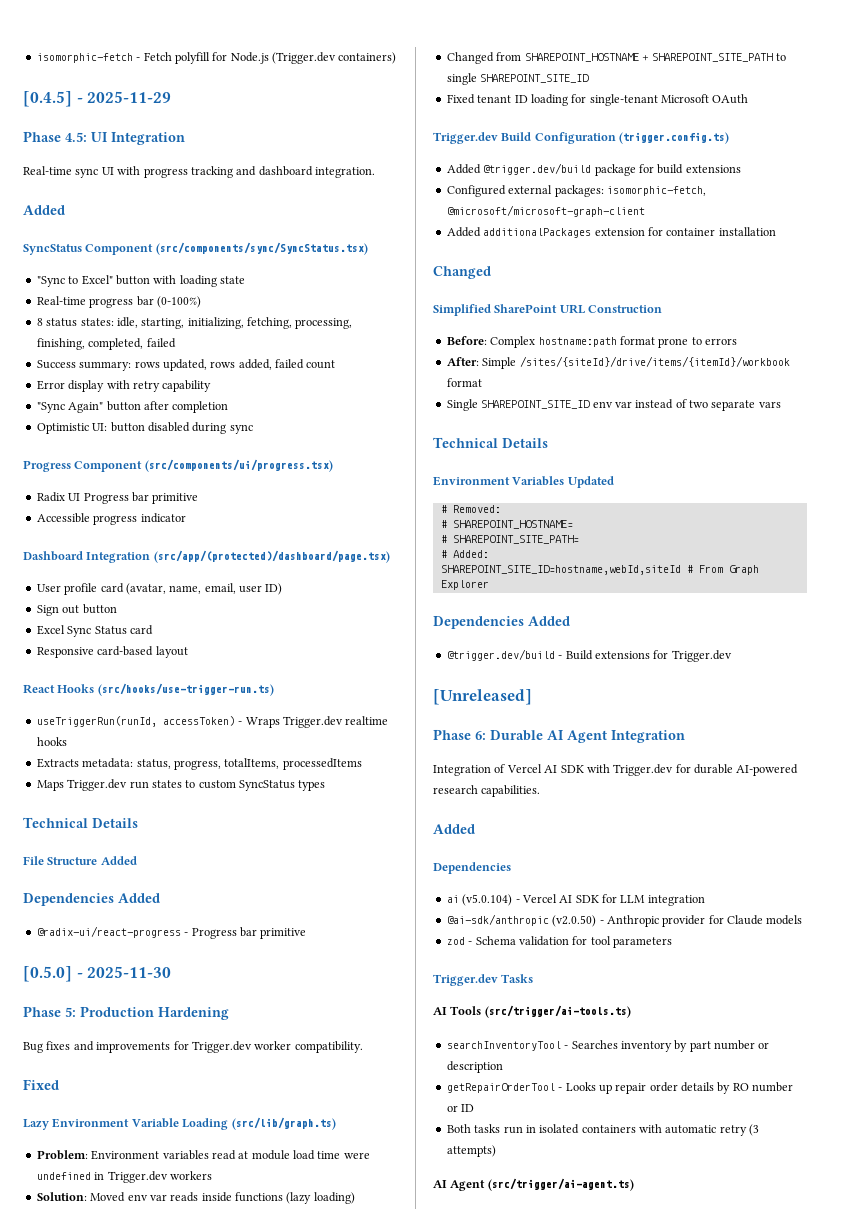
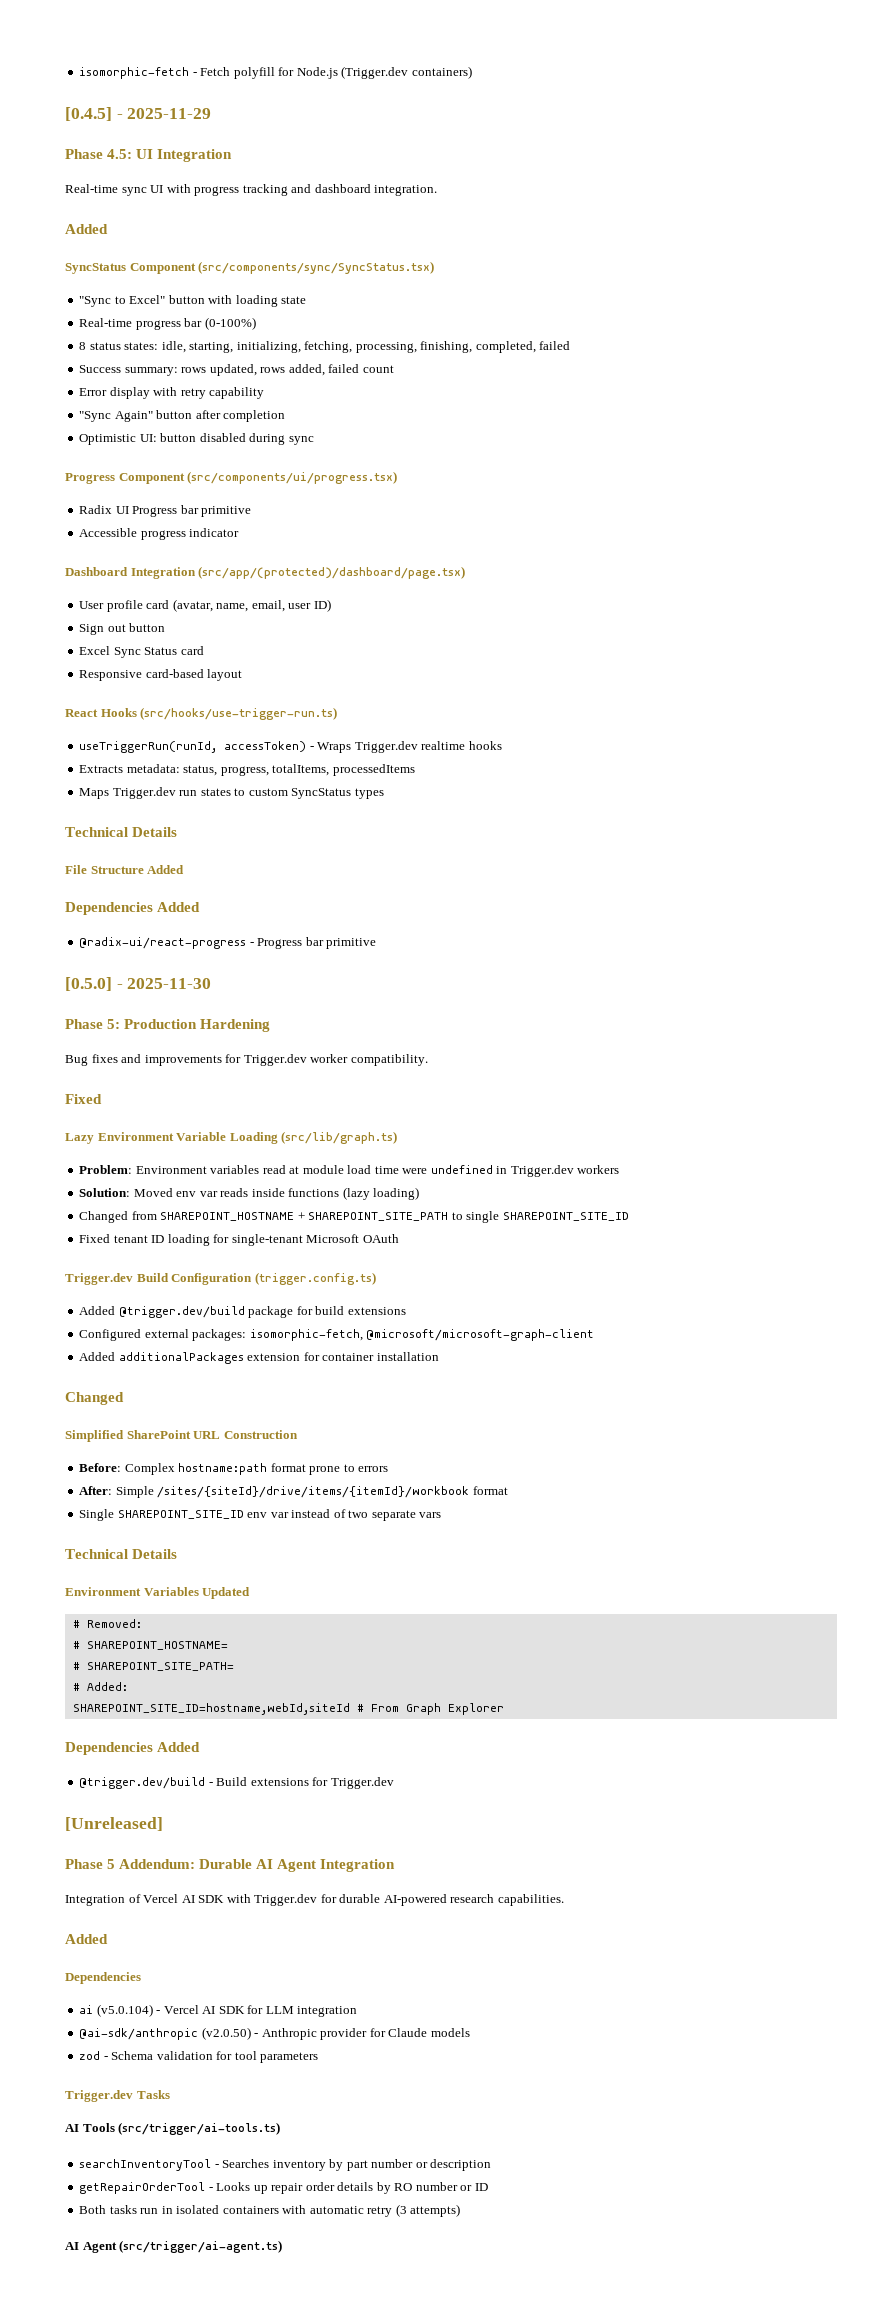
- Phase 6: Durable AI Agent Integration
+ Phase 5 Addendum: Durable AI Agent Integration

